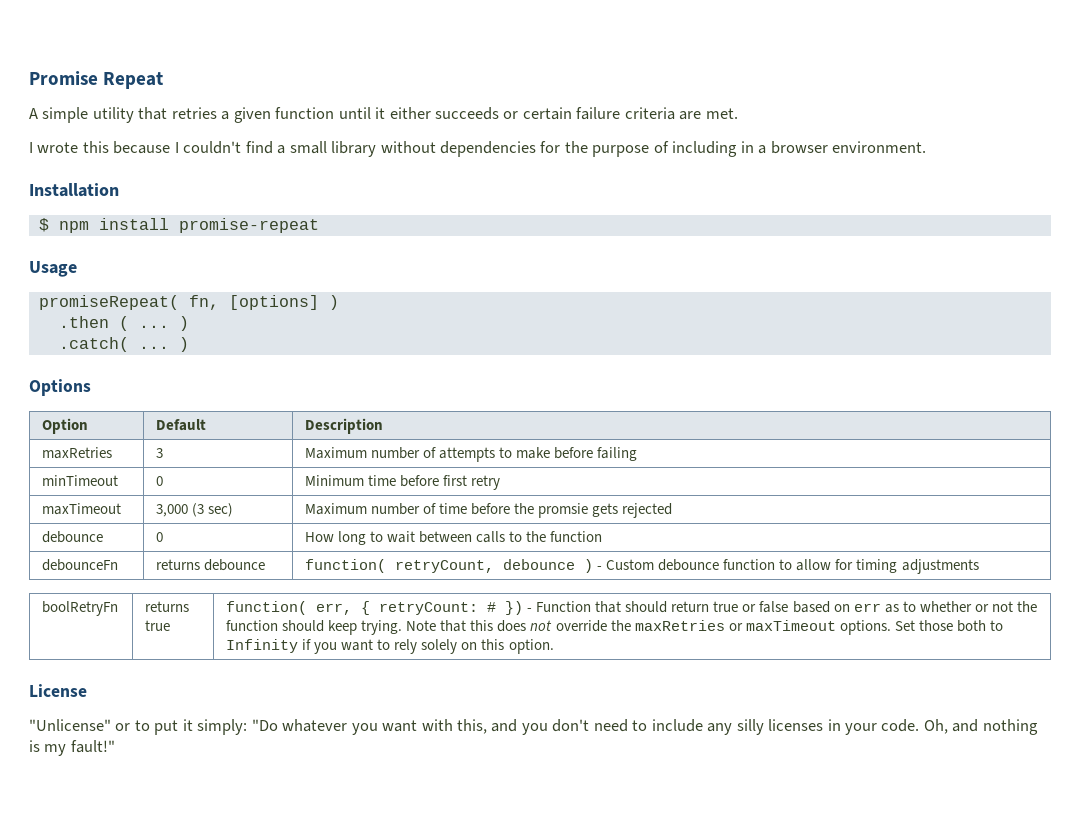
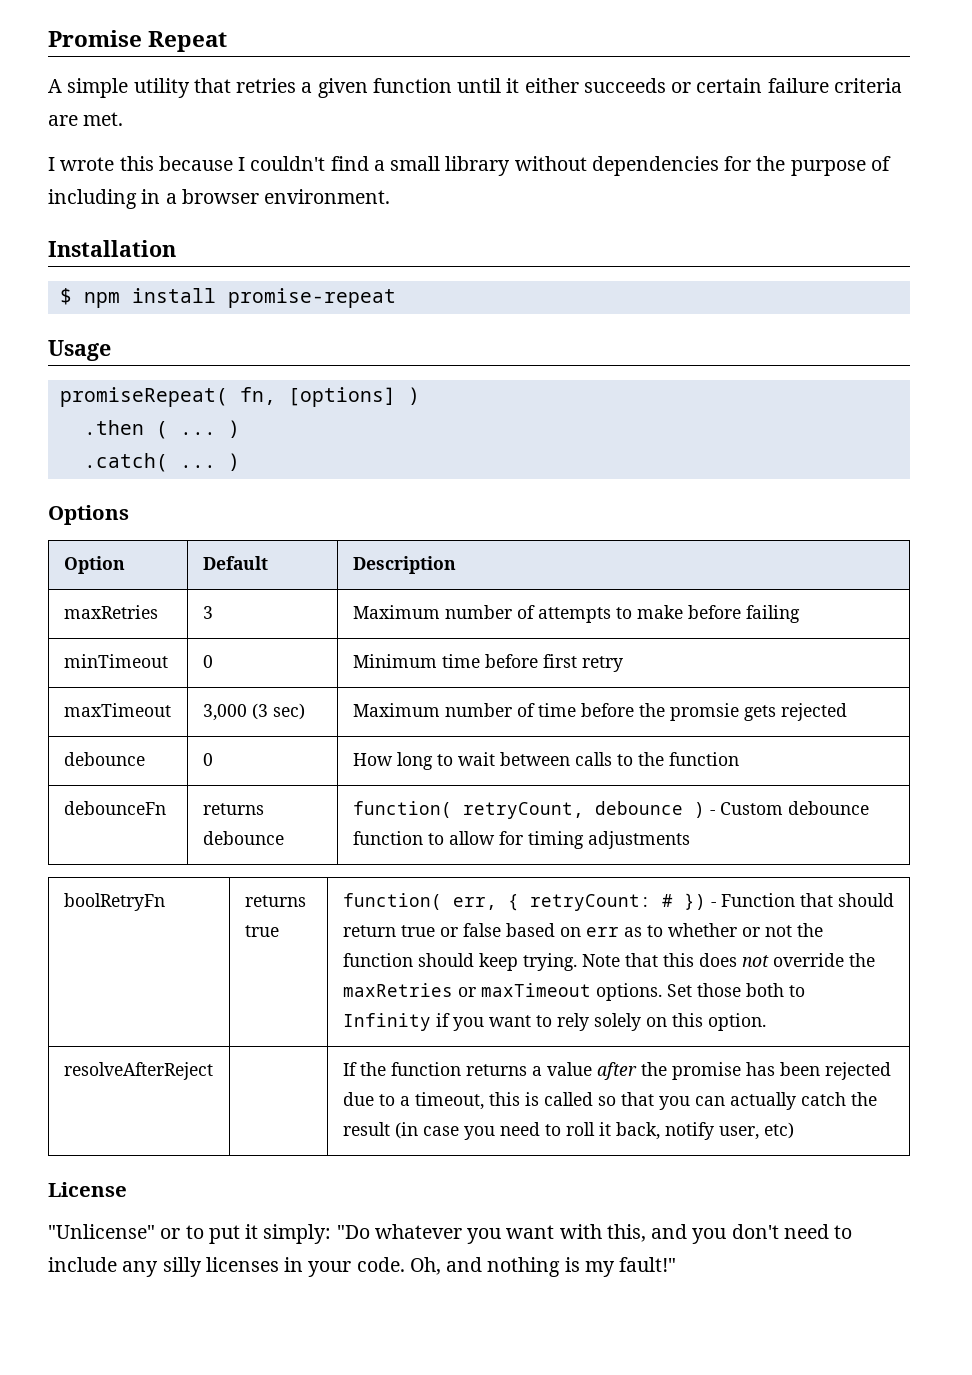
+ resolveAfterReject | | If the function returns a value after the promise has been rejected due to a timeout, this is called so that you can actually catch the result (in case you need to roll it back, notify user, etc)

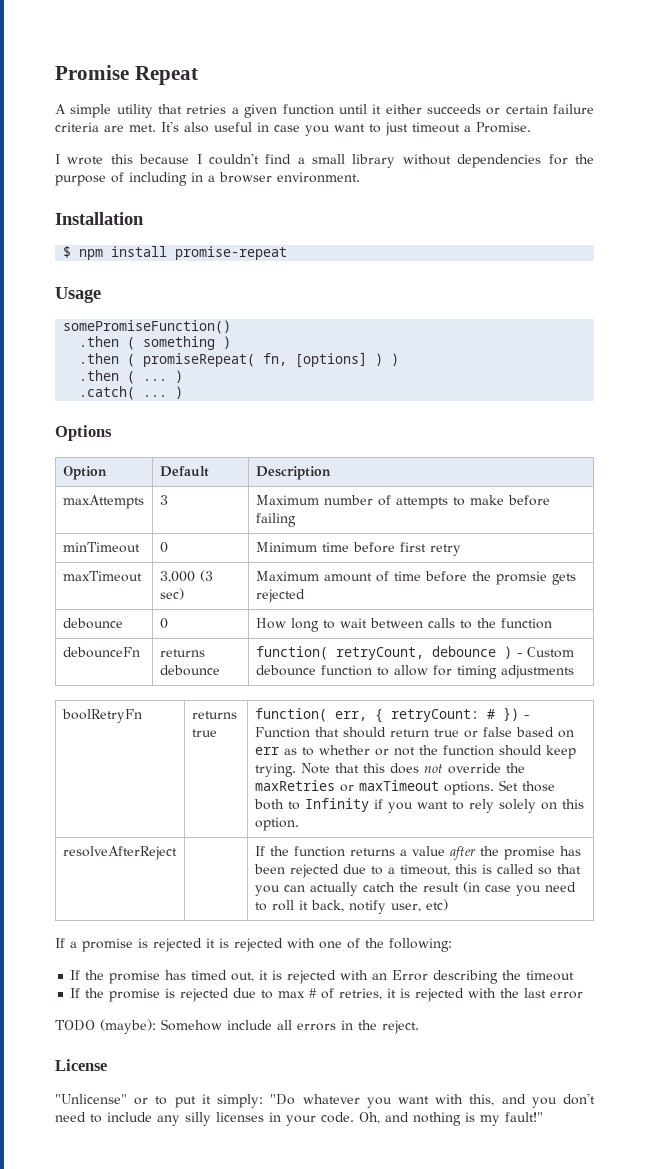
+ It's also useful in case you want to just timeout a Promise.
- promiseRepeat( fn, [options] )
+ somePromiseFunction()
+ .then ( something )
+ .then ( promiseRepeat( fn, [options] ) )
- maxRetries | 3 | Maximum number of attempts to make before failing
+ maxAttempts | 3 | Maximum number of attempts to make before failing
- maxTimeout | 3,000 (3 sec) | Maximum number of time before the promsie gets rejected
+ maxTimeout | 3,000 (3 sec) | Maximum amount of time before the promsie gets rejected
+ If a promise is rejected it is rejected with one of the following:
+ If the promise has timed out, it is rejected with an Error describing the timeout
+ If the promise is rejected due to max # of retries, it is rejected with the last error
+ TODO (maybe): Somehow include all errors in the reject.

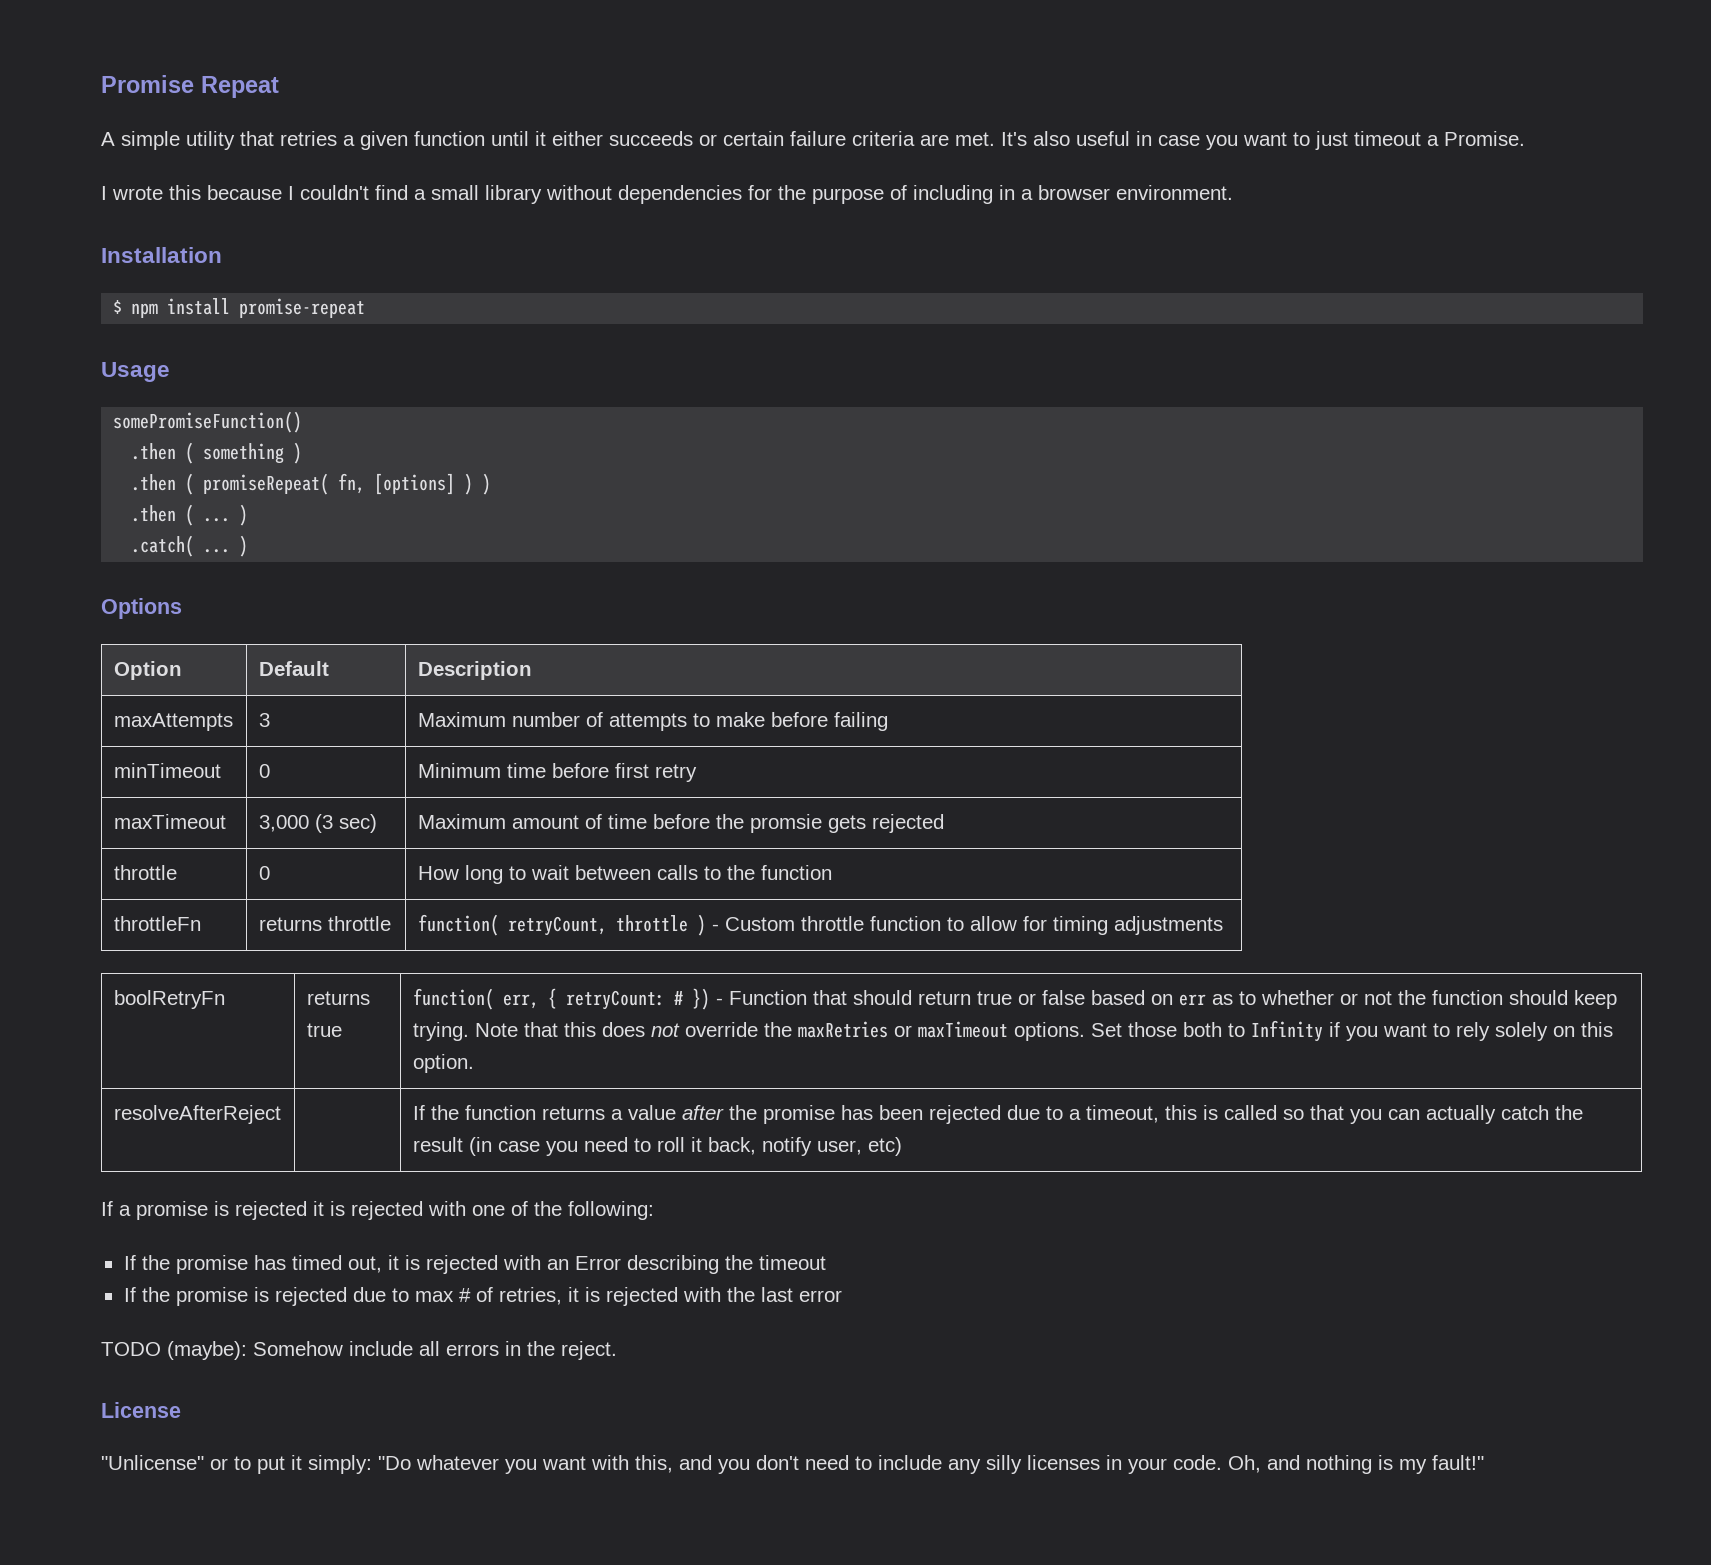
- debounce | 0 | How long to wait between calls to the function
+ throttle | 0 | How long to wait between calls to the function
- debounceFn | returns debounce | function( retryCount, debounce ) - Custom debounce function to allow for timing adjustments
+ throttleFn | returns throttle | function( retryCount, throttle ) - Custom throttle function to allow for timing adjustments

